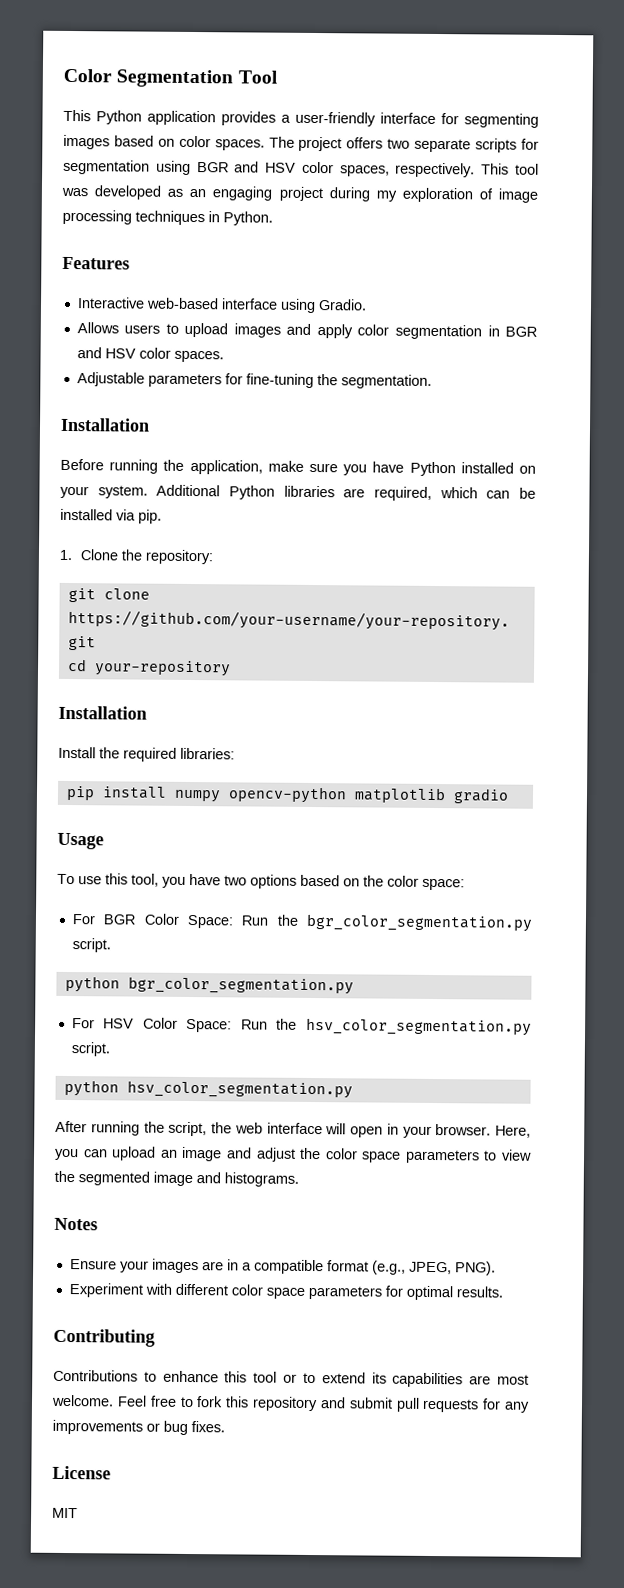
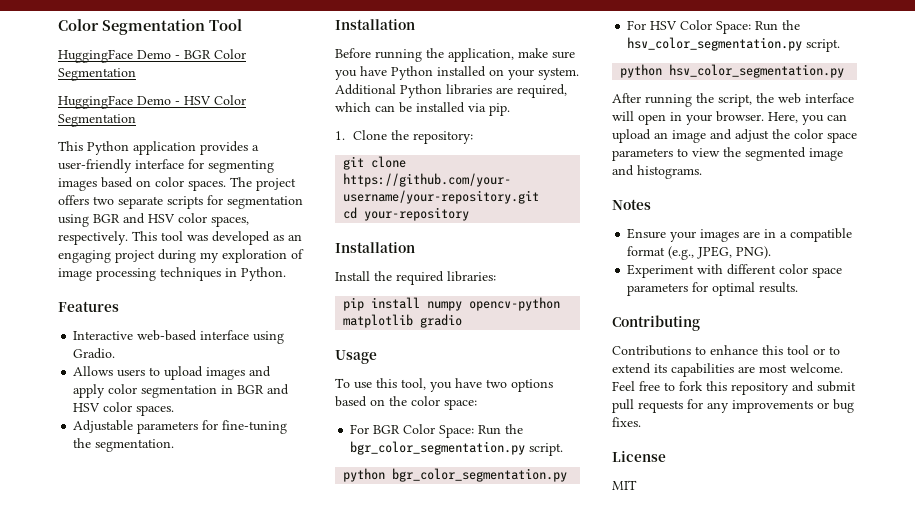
+ HuggingFace Demo - BGR Color Segmentation
+ HuggingFace Demo - HSV Color Segmentation

